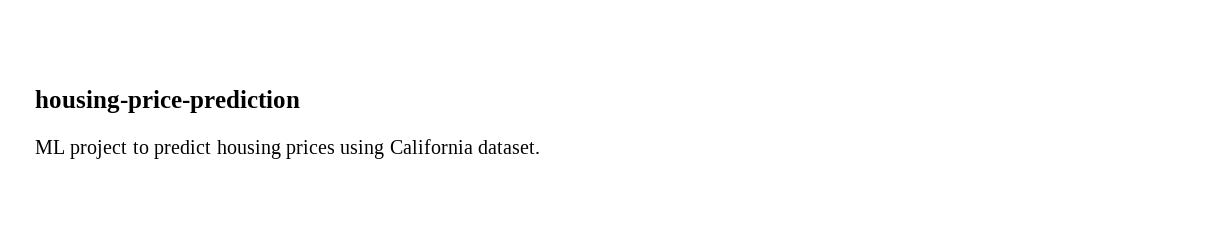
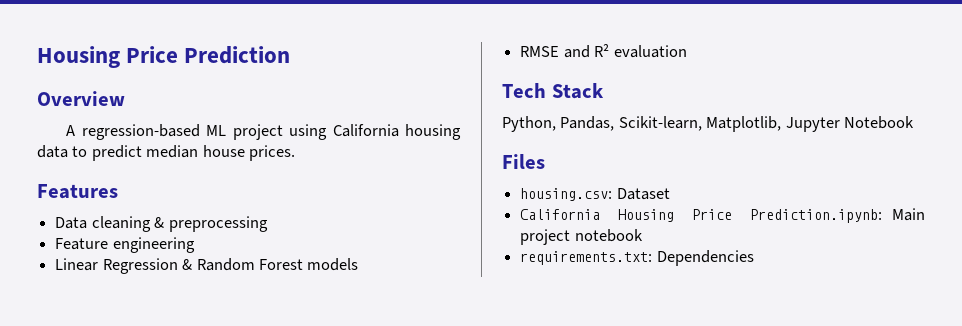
- housing-price-prediction
- ML project to predict housing prices using California dataset.
+ Housing Price Prediction
+ Overview
+ A regression-based ML project using California housing data to predict median house prices.
+ Features
+ Data cleaning & preprocessing
+ Feature engineering
+ Linear Regression & Random Forest models
+ RMSE and R² evaluation
+ Tech Stack
+ Python, Pandas, Scikit-learn, Matplotlib, Jupyter Notebook
+ Files
+ housing.csv: Dataset
+ California Housing Price Prediction.ipynb: Main project notebook
+ requirements.txt: Dependencies

